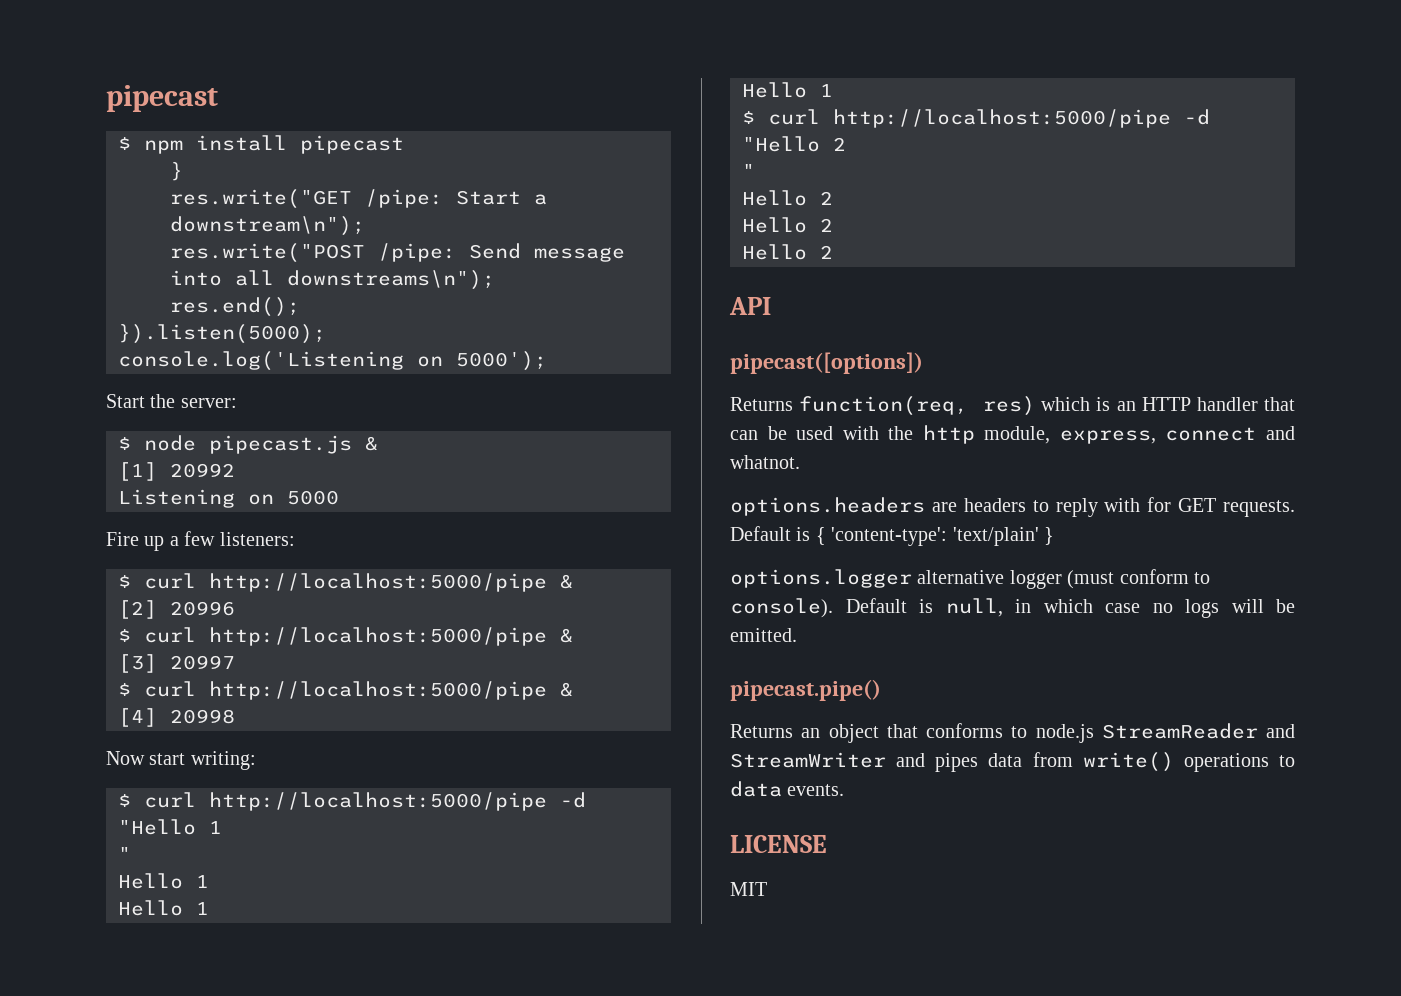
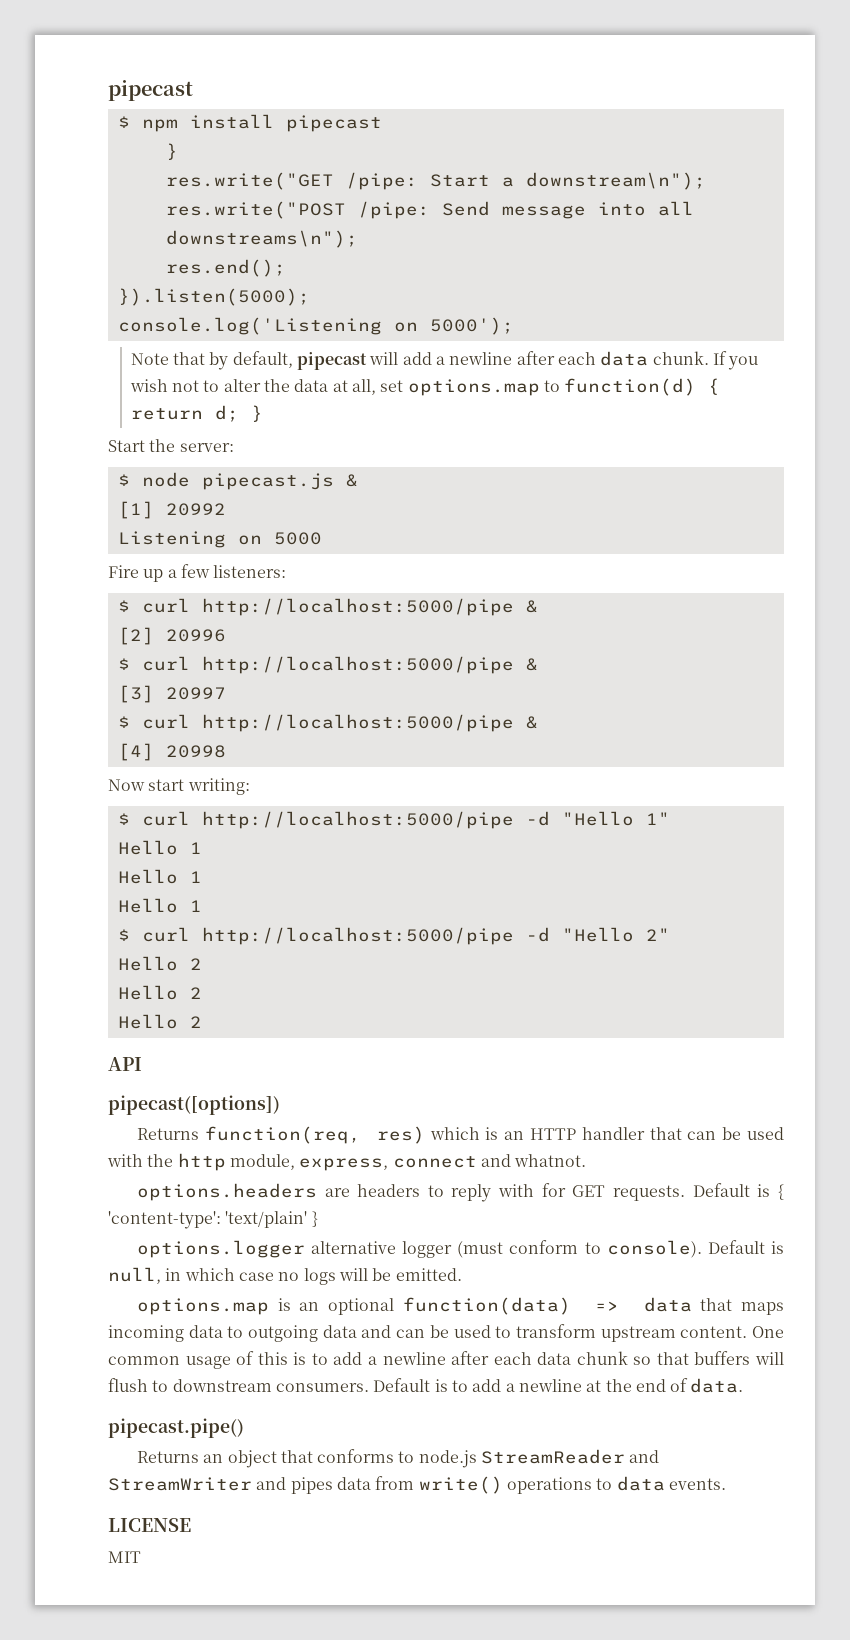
+ Note that by default, pipecast will add a newline after each data chunk. If you wish not to alter the data at all, set options.map to function(d) { return d; }
- $ curl http://localhost:5000/pipe -d "Hello 1
- "
+ $ curl http://localhost:5000/pipe -d "Hello 1"
- $ curl http://localhost:5000/pipe -d "Hello 2
- "
+ $ curl http://localhost:5000/pipe -d "Hello 2"
+ options.map is an optional function(data) => data that maps incoming data to outgoing data and can be used to transform upstream content. One common usage of this is to add a newline after each data chunk so that buffers will flush to downstream consumers. Default is to add a newline at the end of data.

